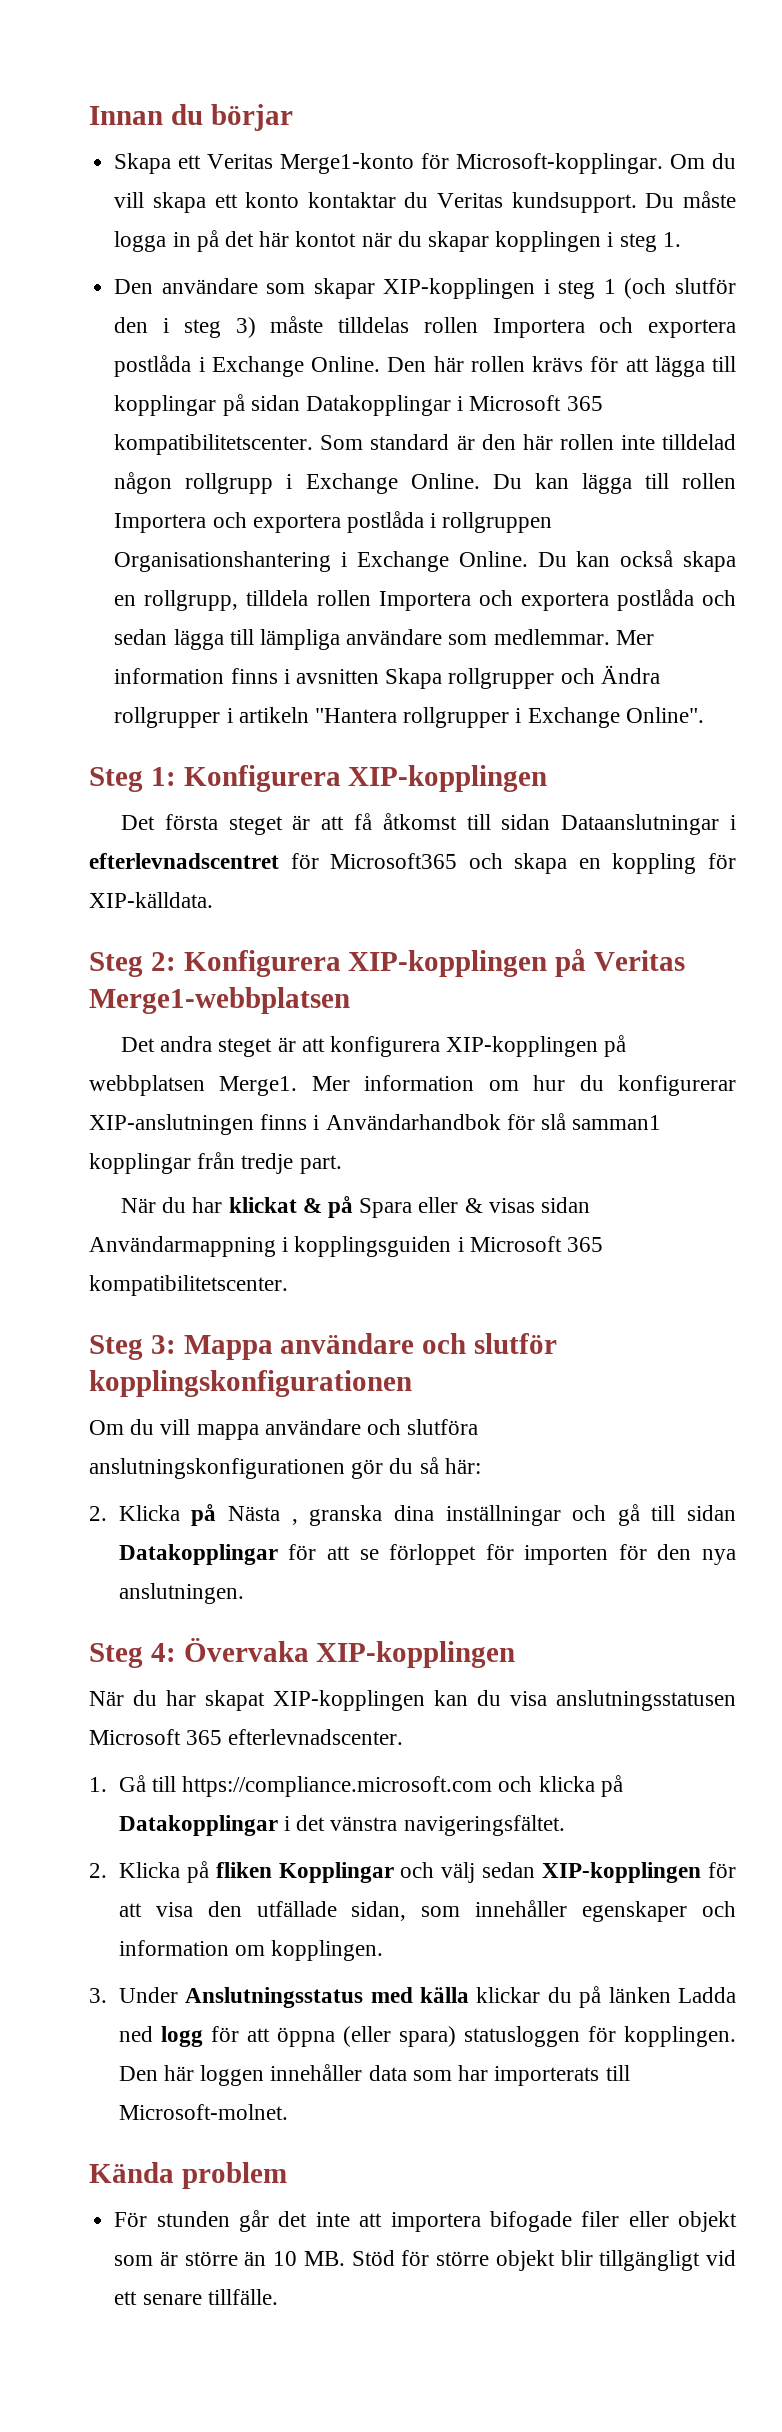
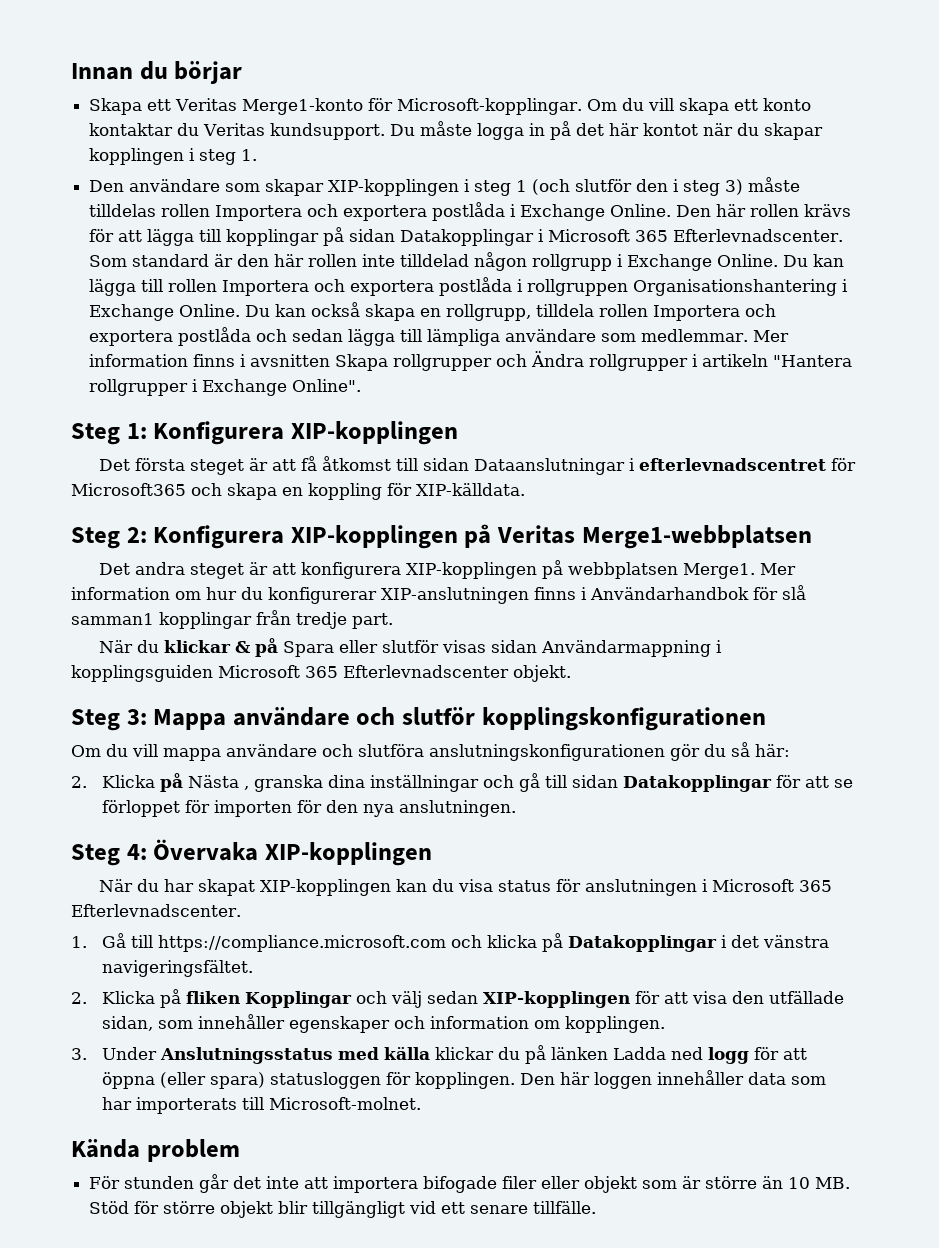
- Den här rollen krävs för att lägga till kopplingar på sidan Datakopplingar i Microsoft 365 kompatibilitetscenter.
+ Den här rollen krävs för att lägga till kopplingar på sidan Datakopplingar i Microsoft 365 Efterlevnadscenter.
- När du har klickat & på Spara eller & visas sidan Användarmappning i kopplingsguiden i Microsoft 365 kompatibilitetscenter.
+ När du klickar & på Spara eller slutför visas sidan Användarmappning i kopplingsguiden Microsoft 365 Efterlevnadscenter objekt.
- När du har skapat XIP-kopplingen kan du visa anslutningsstatusen Microsoft 365 efterlevnadscenter.
+ När du har skapat XIP-kopplingen kan du visa status för anslutningen i Microsoft 365 Efterlevnadscenter.

